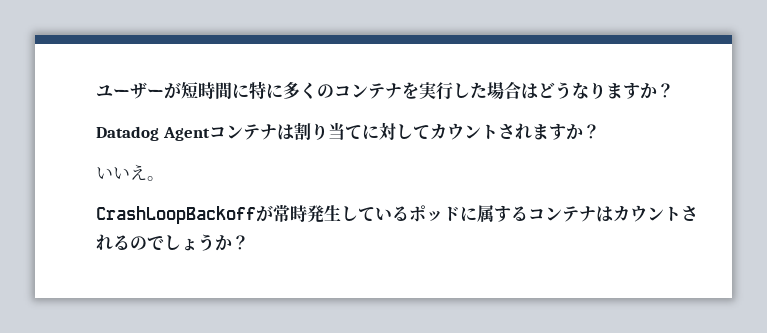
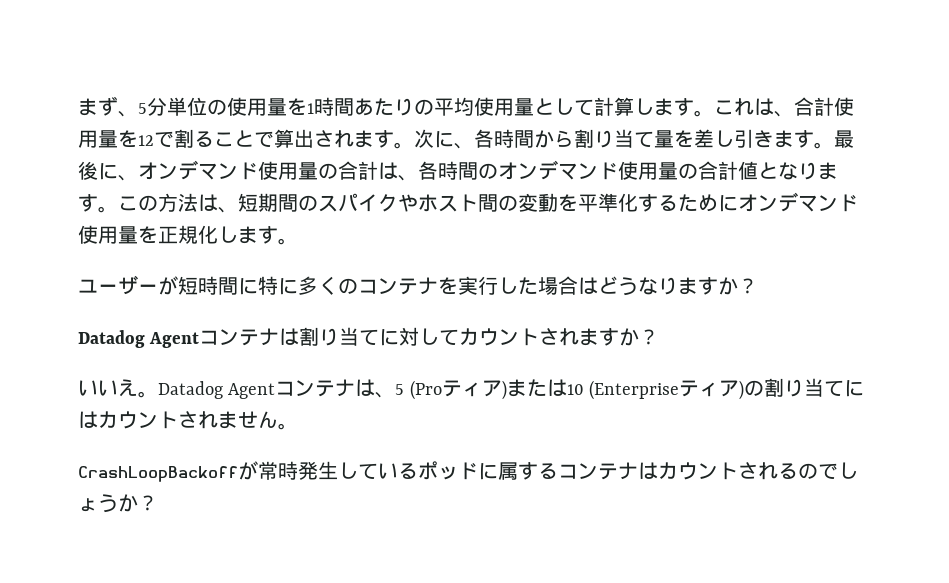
+ まず、5分単位の使用量を1時間あたりの平均使用量として計算します。これは、合計使用量を12で割ることで算出されます。次に、各時間から割り当て量を差し引きます。最後に、オンデマンド使用量の合計は、各時間のオンデマンド使用量の合計値となります。この方法は、短期間のスパイクやホスト間の変動を平準化するためにオンデマンド使用量を正規化します。
+ Datadog Agentコンテナは、5 (Proティア)または10 (Enterpriseティア)の割り当てにはカウントされません。

